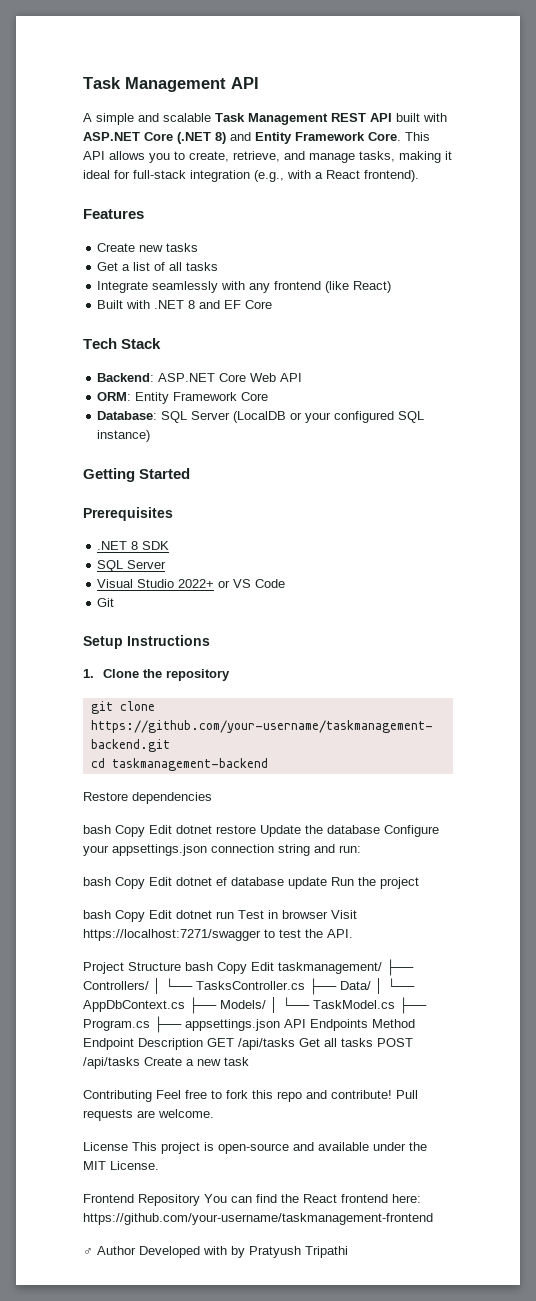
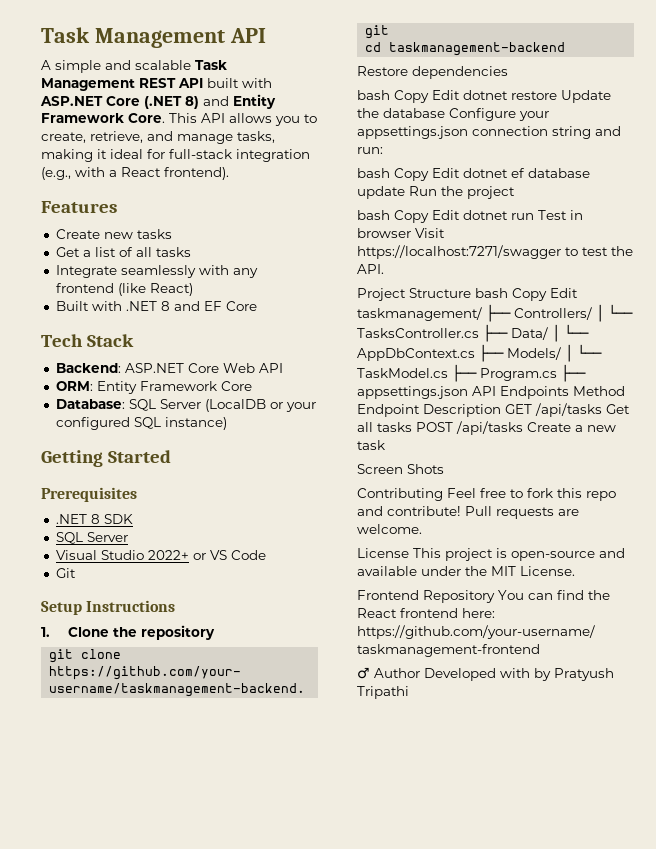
+ Screen Shots

